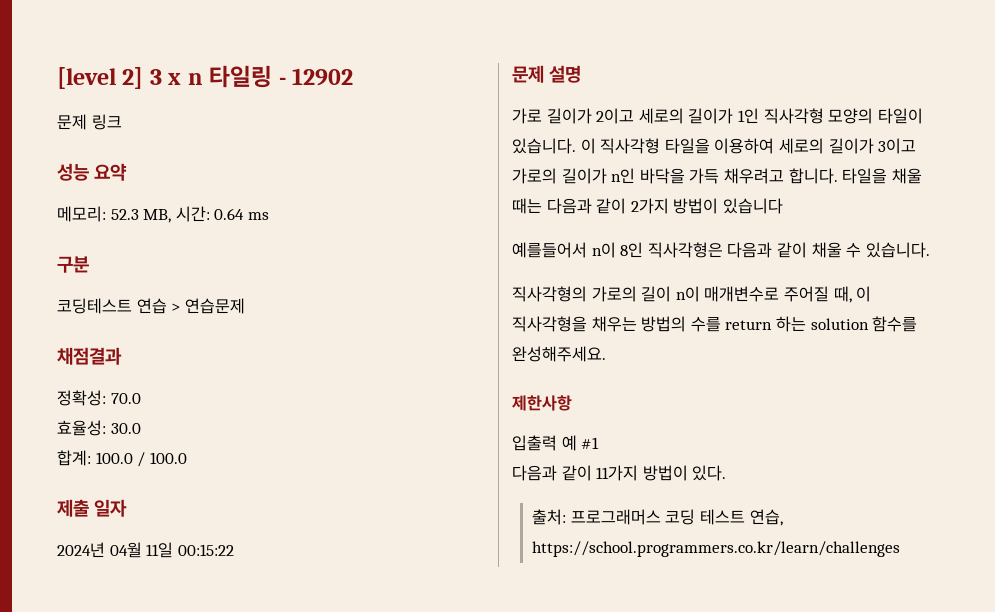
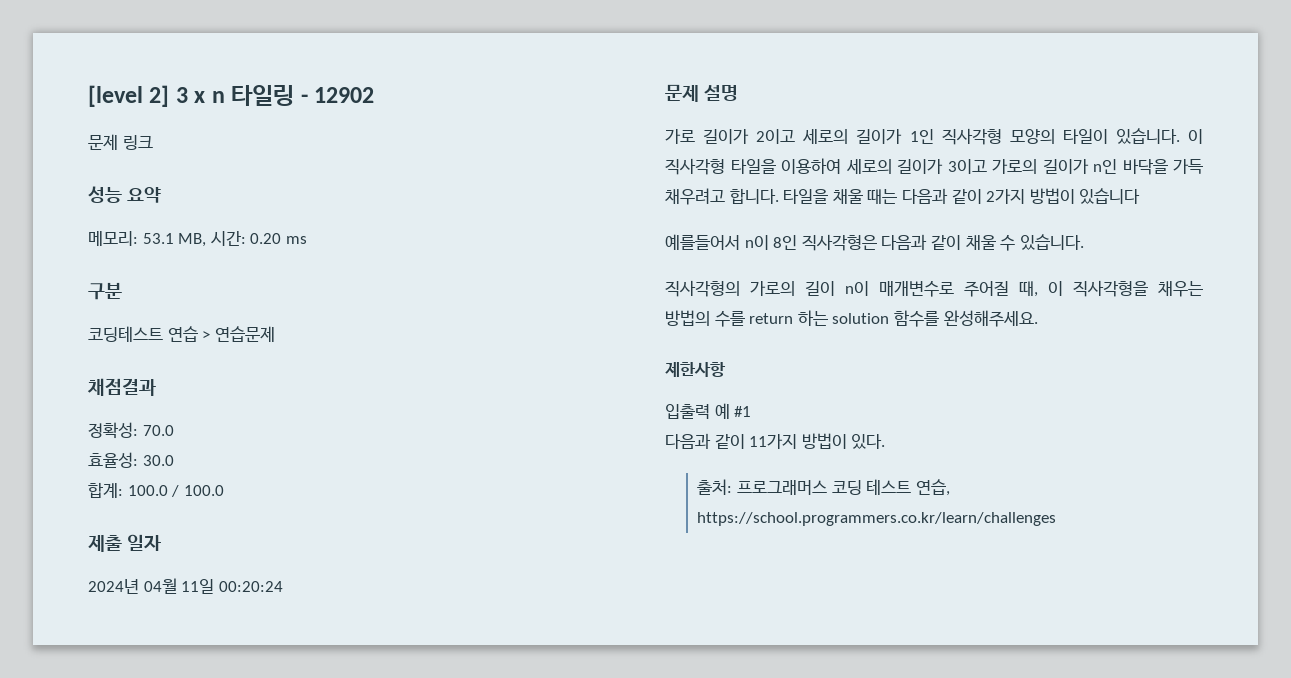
- 메모리: 52.3 MB, 시간: 0.64 ms
+ 메모리: 53.1 MB, 시간: 0.20 ms
- 2024년 04월 11일 00:15:22
+ 2024년 04월 11일 00:20:24

